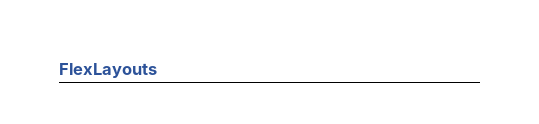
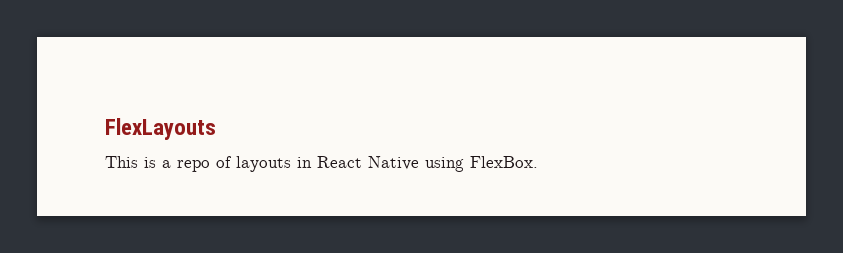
+ This is a repo of layouts in React Native using FlexBox.

